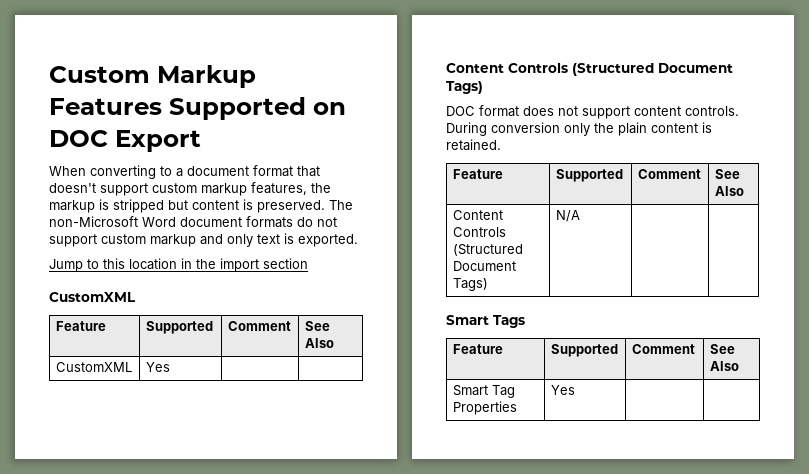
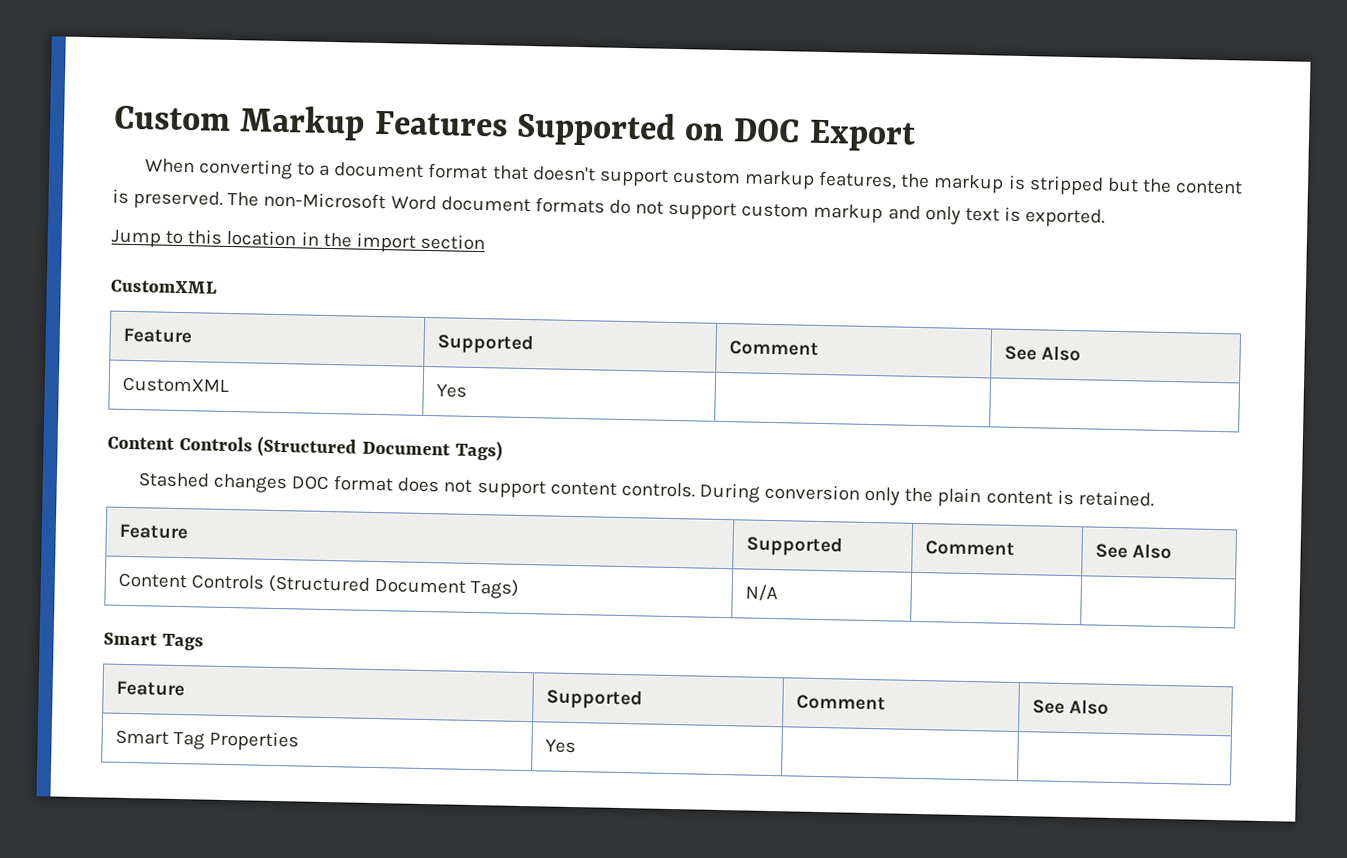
- When converting to a document format that doesn't support custom markup features, the markup is stripped but content is preserved.
+ When converting to a document format that doesn't support custom markup features, the markup is stripped but the content is preserved.
- DOC format does not support content controls.
+ Stashed changes DOC format does not support content controls.

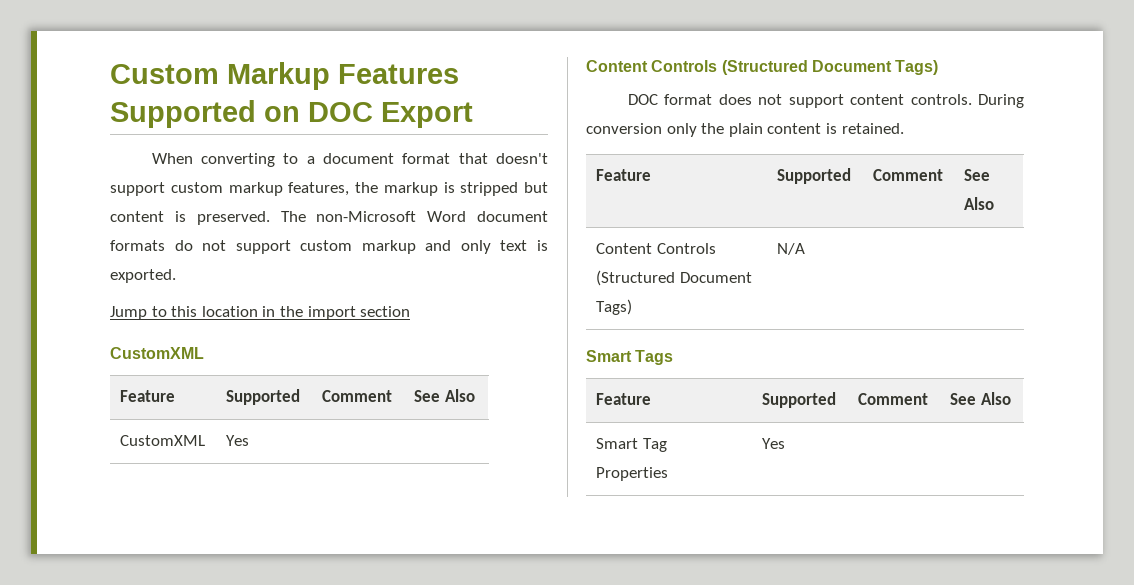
- When converting to a document format that doesn't support custom markup features, the markup is stripped but the content is preserved.
+ When converting to a document format that doesn't support custom markup features, the markup is stripped but content is preserved.
- Stashed changes DOC format does not support content controls.
+ DOC format does not support content controls.

